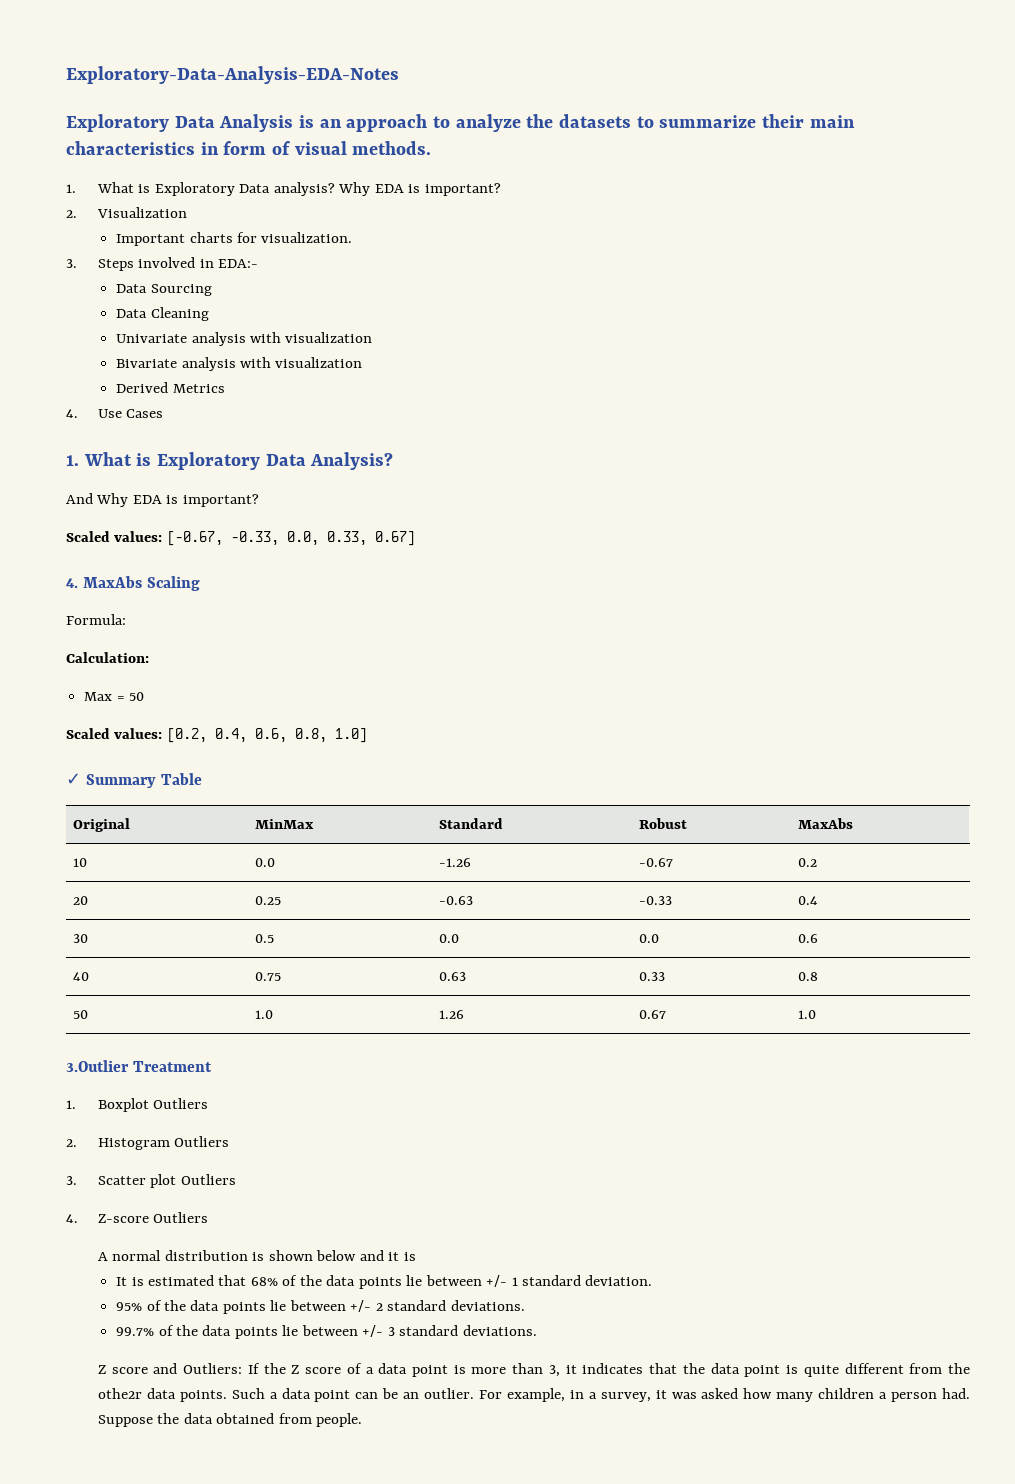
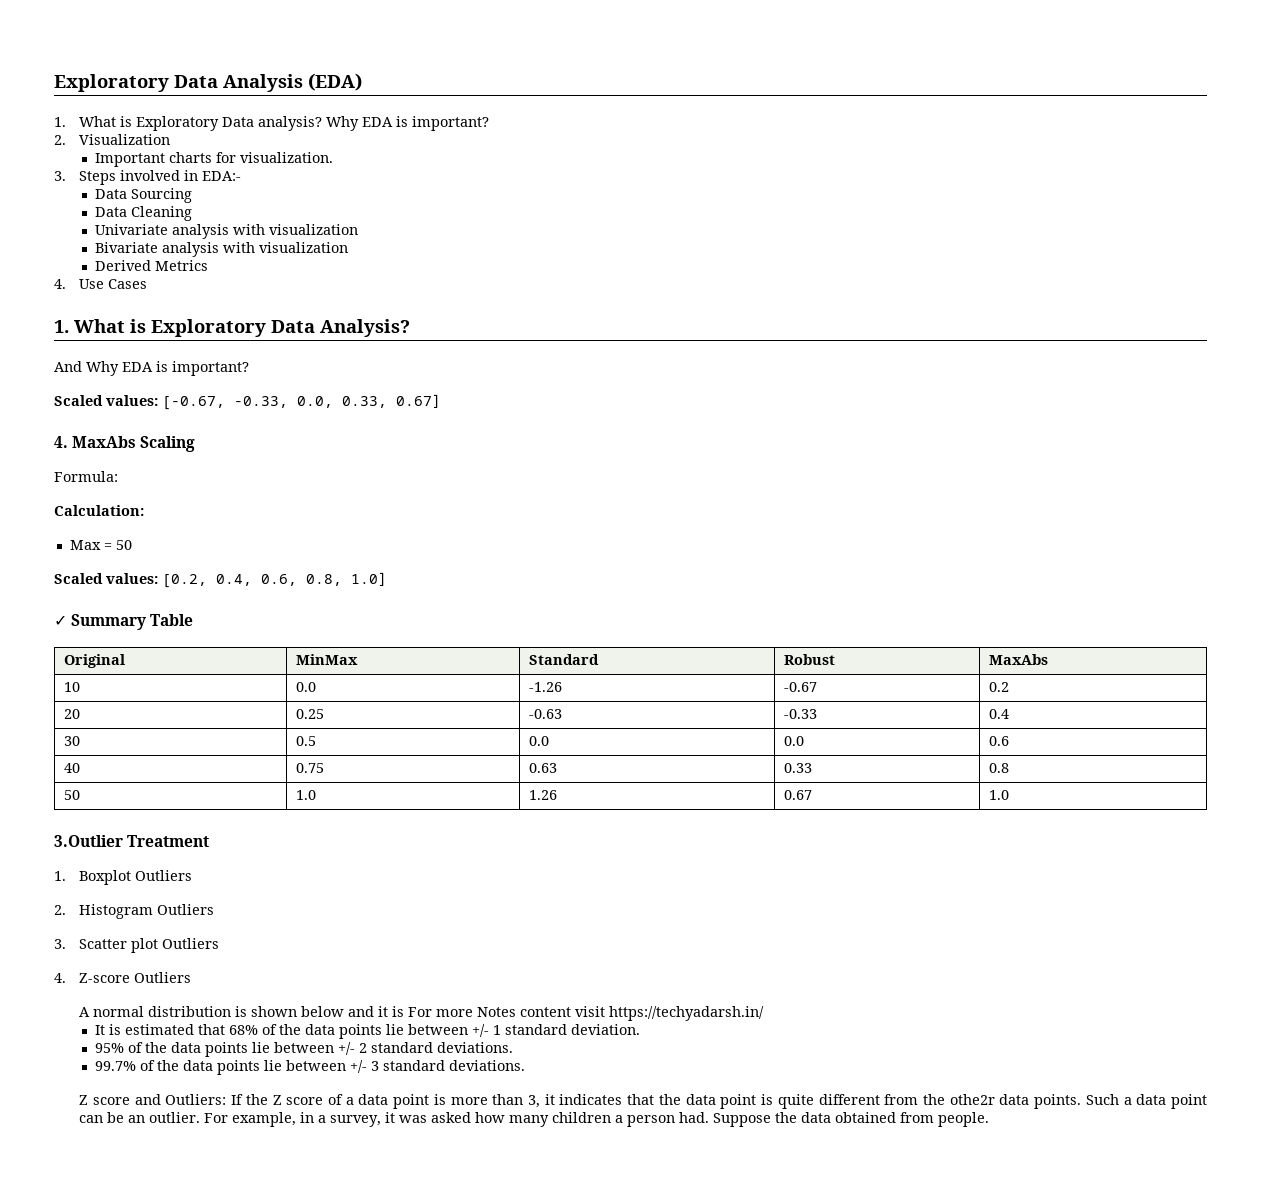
- Exploratory-Data-Analysis-EDA-Notes
- Exploratory Data Analysis is an approach to analyze the datasets to summarize their main characteristics in form of visual methods.
+ Exploratory Data Analysis (EDA)
- A normal distribution is shown below and it is
+ A normal distribution is shown below and it is For more Notes content visit https://techyadarsh.in/

